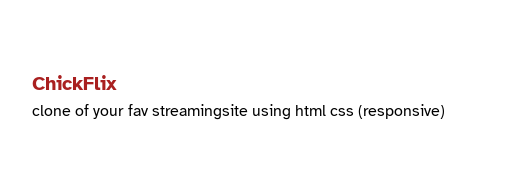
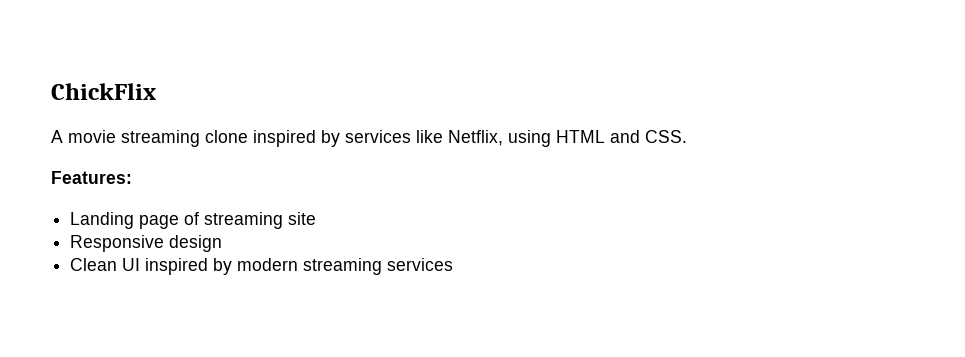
- clone of your fav streamingsite using html css (responsive)
+ A movie streaming clone inspired by services like Netflix, using HTML and CSS.
+ Features:
+ Landing page of streaming site
+ Responsive design
+ Clean UI inspired by modern streaming services

